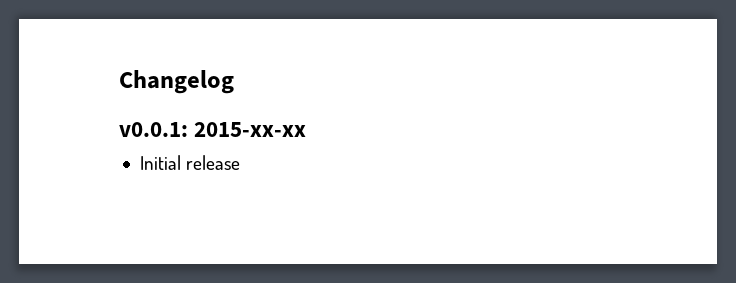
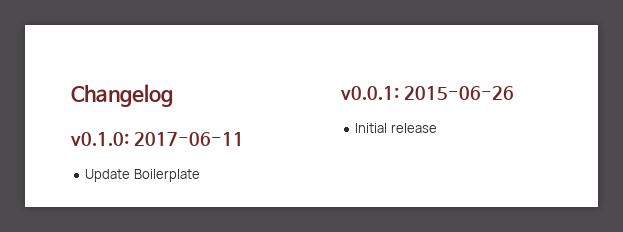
+ v0.1.0: 2017-06-11
+ Update Boilerplate
- v0.0.1: 2015-xx-xx
+ v0.0.1: 2015-06-26

